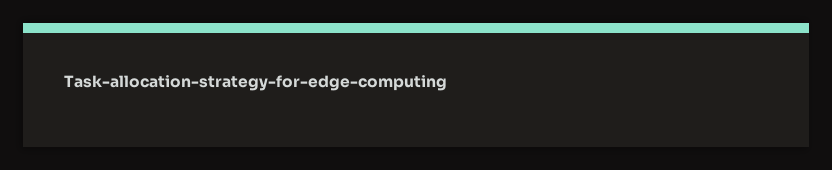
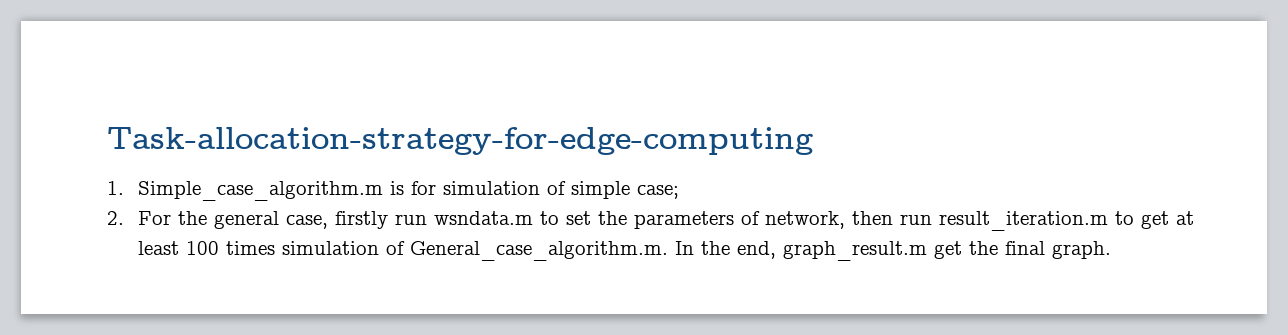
+ 1. Simple_case_algorithm.m is for simulation of simple case;
+ 2. For the general case, firstly run wsndata.m to set the parameters of network, then run result_iteration.m to get at least 100 times simulation of General_case_algorithm.m. In the end, graph_result.m get the final graph.

